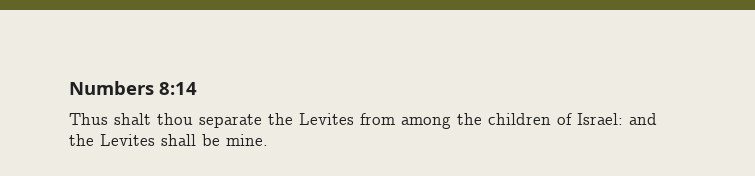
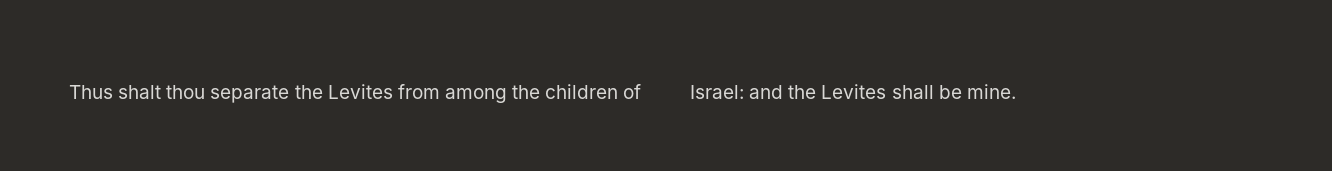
- Numbers 8:14

